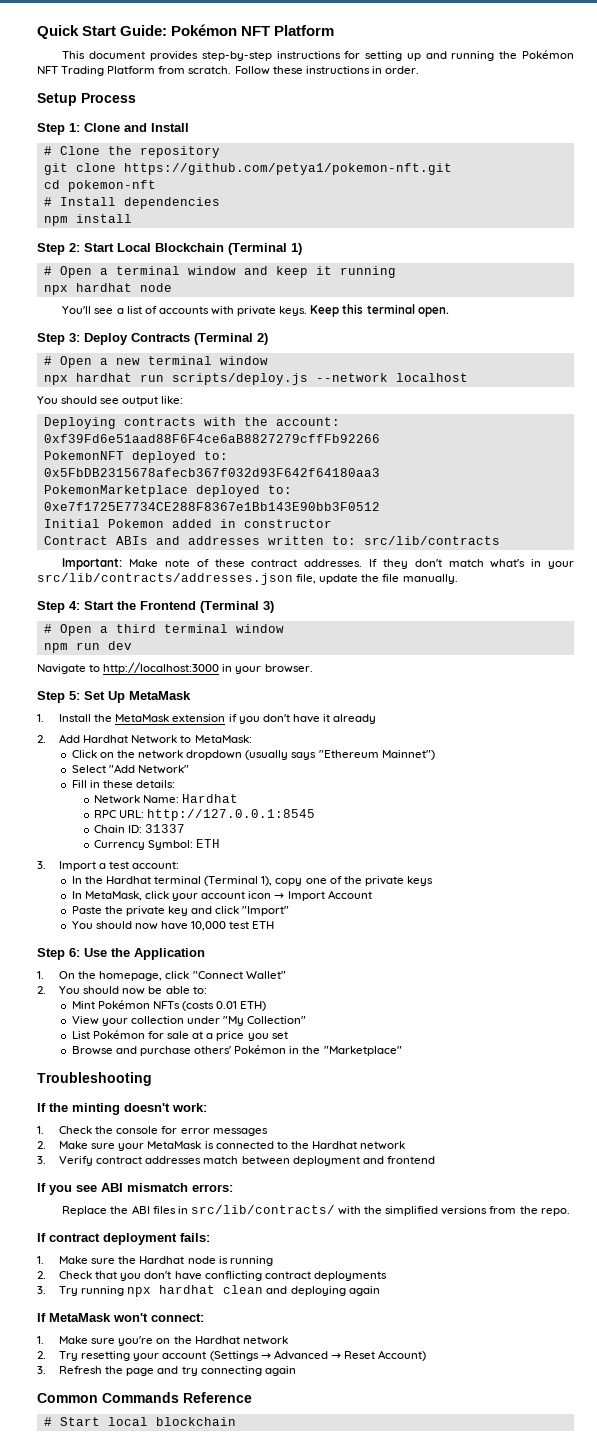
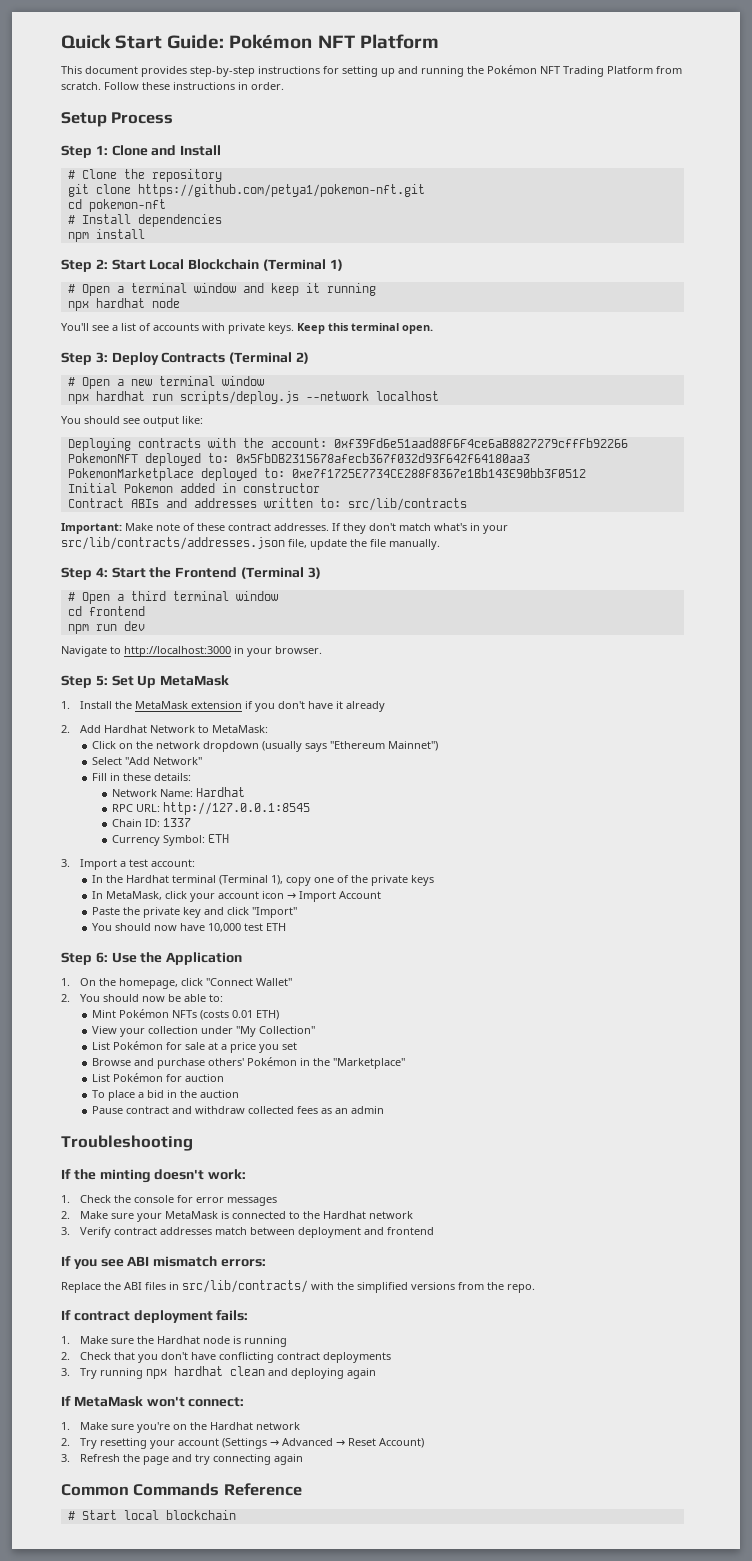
+ cd frontend
- Chain ID: 31337
+ Chain ID: 1337
+ List Pokémon for auction
+ To place a bid in the auction
+ Pause contract and withdraw collected fees as an admin

